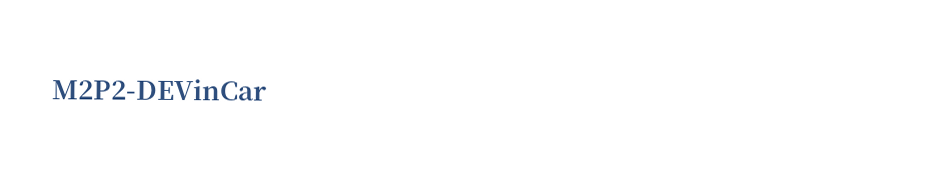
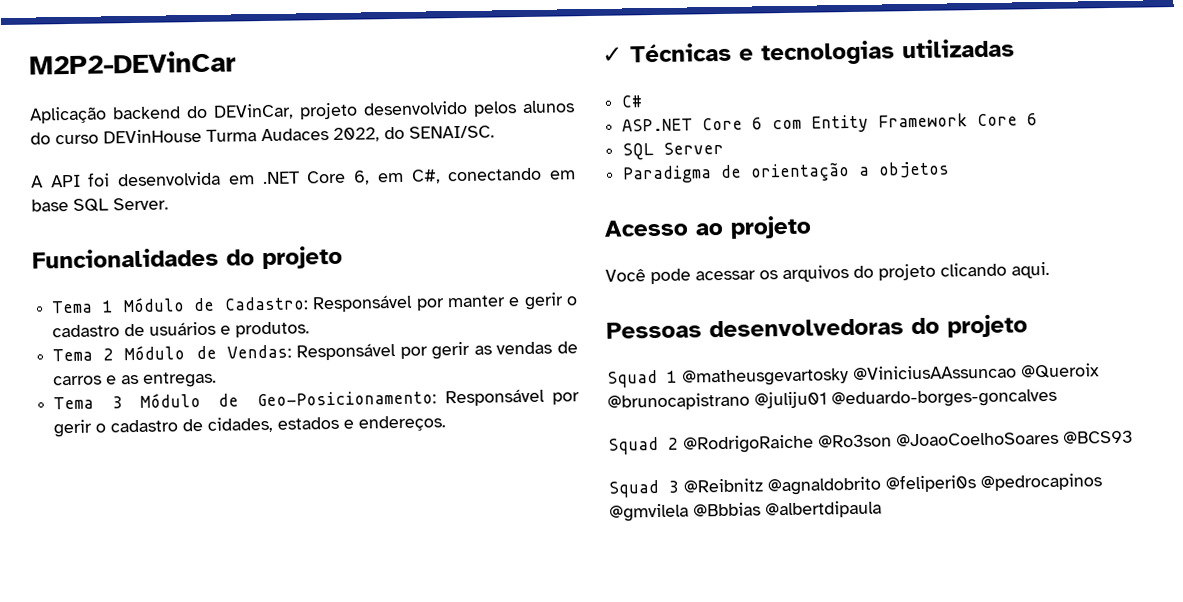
+ Aplicação backend do DEVinCar, projeto desenvolvido pelos alunos do curso DEVinHouse Turma Audaces 2022, do SENAI/SC.
+ A API foi desenvolvida em .NET Core 6, em C#, conectando em base SQL Server.
+ Funcionalidades do projeto
+ Tema 1 Módulo de Cadastro: Responsável por manter e gerir o cadastro de usuários e produtos.
+ Tema 2 Módulo de Vendas: Responsável por gerir as vendas de carros e as entregas.
+ Tema 3 Módulo de Geo-Posicionamento: Responsável por gerir o cadastro de cidades, estados e endereços.
+ ✓ Técnicas e tecnologias utilizadas
+ C#
+ ASP.NET Core 6 com Entity Framework Core 6
+ SQL Server
+ Paradigma de orientação a objetos
+ Acesso ao projeto
+ Você pode acessar os arquivos do projeto clicando aqui.
+ Pessoas desenvolvedoras do projeto
+ Squad 1 @matheusgevartosky @ViniciusAAssuncao @Queroix @brunocapistrano @juliju01 @eduardo-borges-goncalves
+ Squad 2 @RodrigoRaiche @Ro3son @JoaoCoelhoSoares @BCS93
+ Squad 3 @Reibnitz @agnaldobrito @feliperi0s @pedrocapinos @gmvilela @Bbbias @albertdipaula

